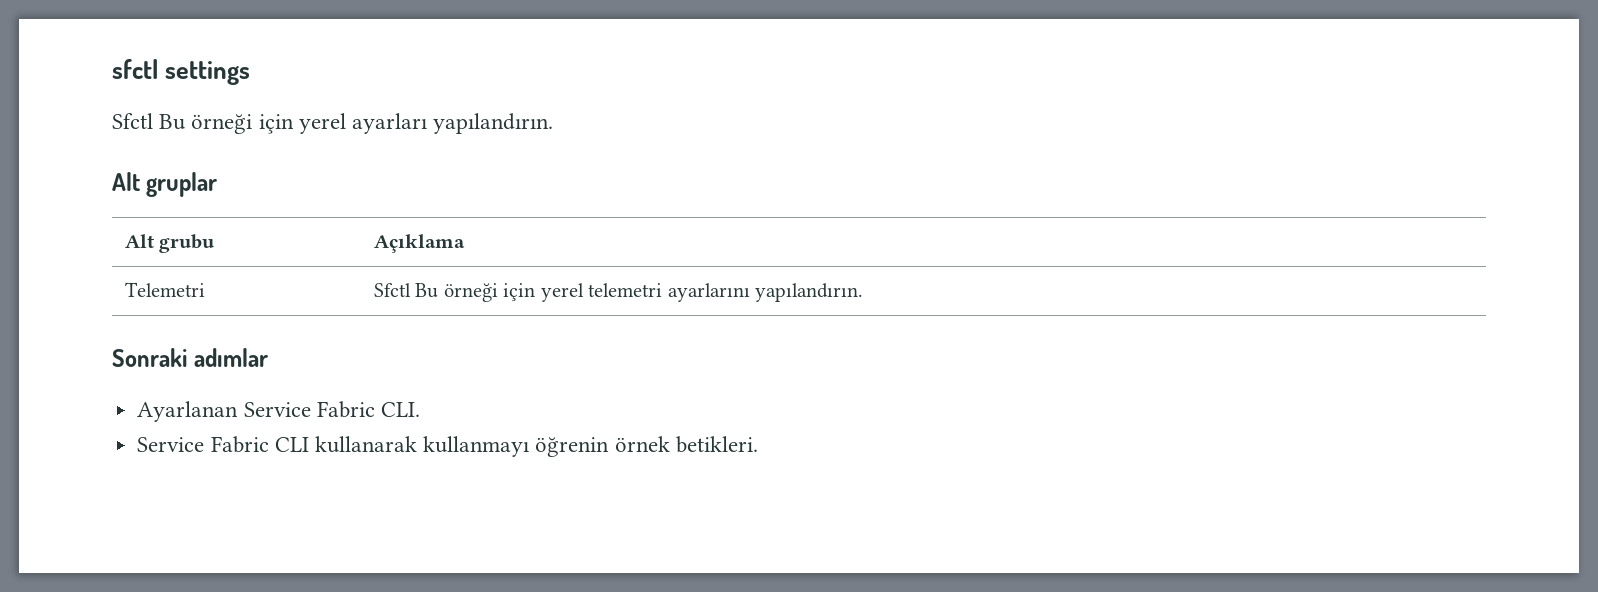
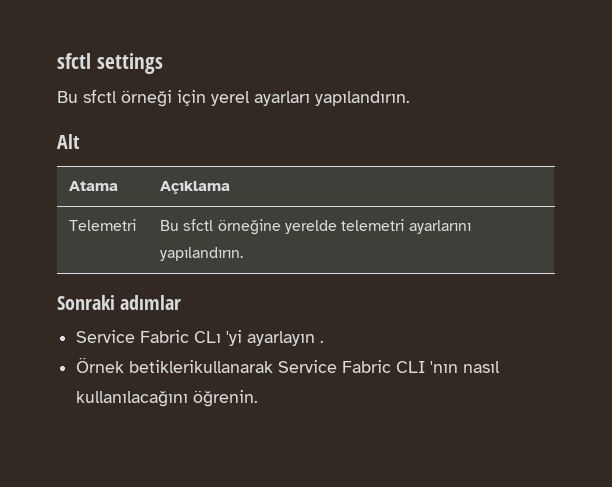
- Sfctl Bu örneği için yerel ayarları yapılandırın.
+ Bu sfctl örneği için yerel ayarları yapılandırın.
- Alt gruplar
- Alt grubu | Açıklama
+ Alt
+ Atama | Açıklama
- Telemetri | Sfctl Bu örneği için yerel telemetri ayarlarını yapılandırın.
+ Telemetri | Bu sfctl örneğine yerelde telemetri ayarlarını yapılandırın.
- Ayarlanan Service Fabric CLI.
- Service Fabric CLI kullanarak kullanmayı öğrenin örnek betikleri.
+ Service Fabric CLı 'yi ayarlayın .
+ Örnek betiklerikullanarak Service Fabric CLI 'nın nasıl kullanılacağını öğrenin.

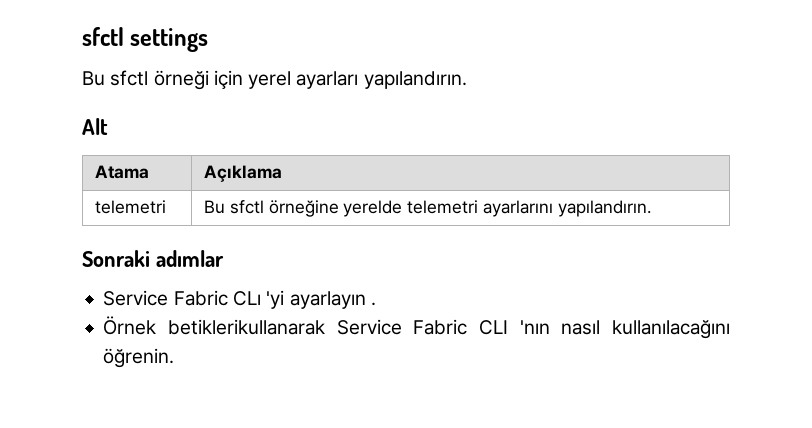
- Telemetri | Bu sfctl örneğine yerelde telemetri ayarlarını yapılandırın.
+ telemetri | Bu sfctl örneğine yerelde telemetri ayarlarını yapılandırın.

